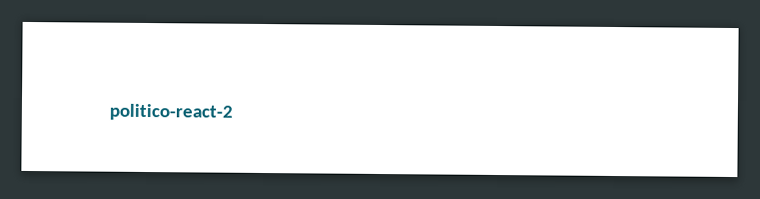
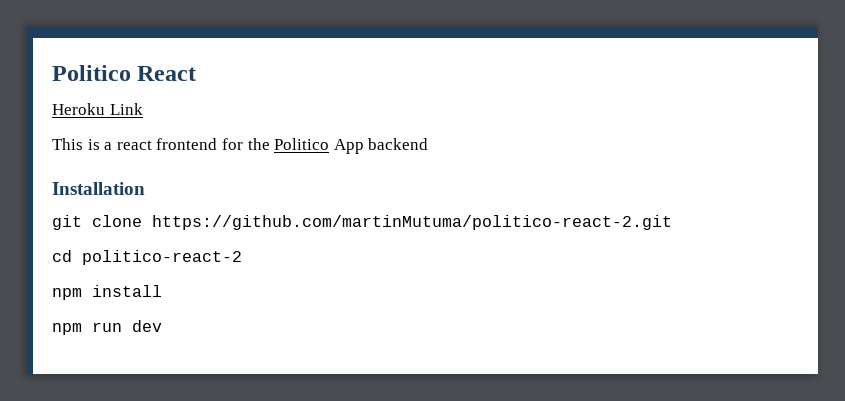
- politico-react-2
+ Politico React
+ Heroku Link
+ This is a react frontend for the Politico App backend
+ Installation
+ git clone https://github.com/martinMutuma/politico-react-2.git
+ cd politico-react-2
+ npm install
+ npm run dev

